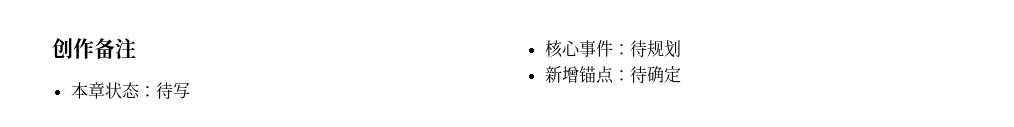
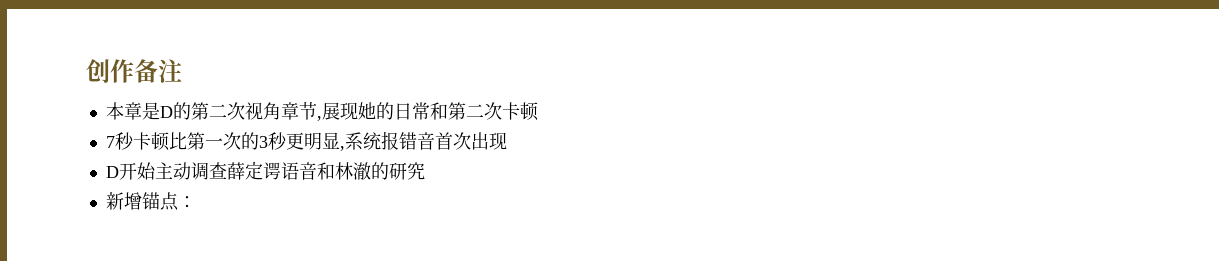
- 本章状态：待写
- 核心事件：待规划
+ 本章是D的第二次视角章节,展现她的日常和第二次卡顿
+ 7秒卡顿比第一次的3秒更明显,系统报错音首次出现
+ D开始主动调查薛定谔语音和林澈的研究
- 新增锚点：待确定
+ 新增锚点：

